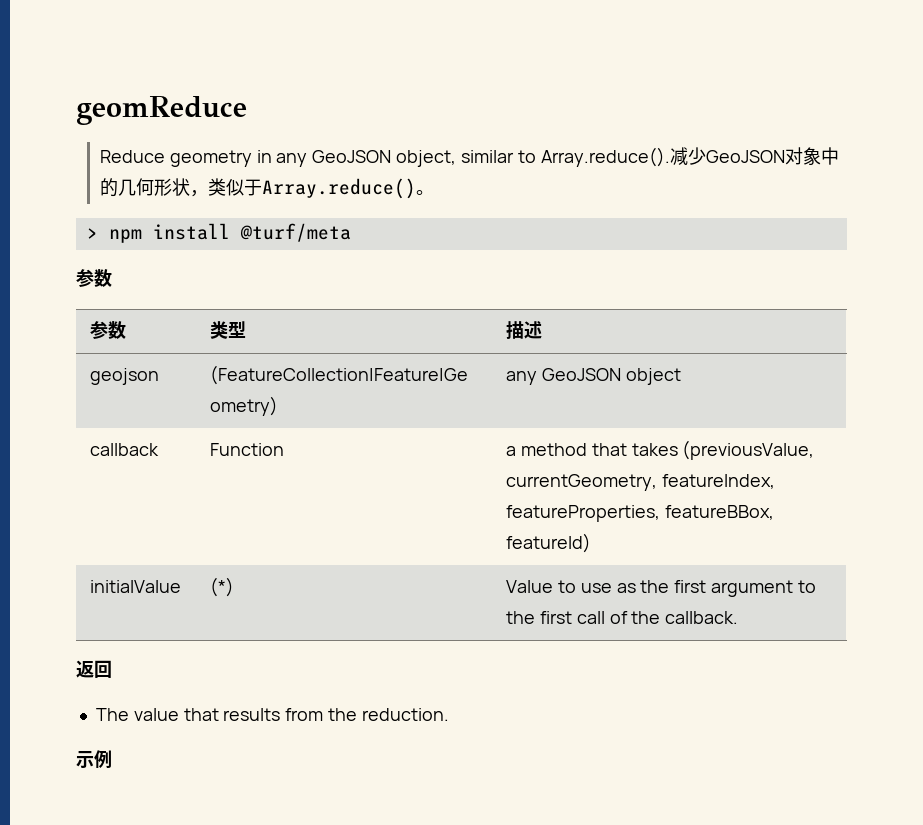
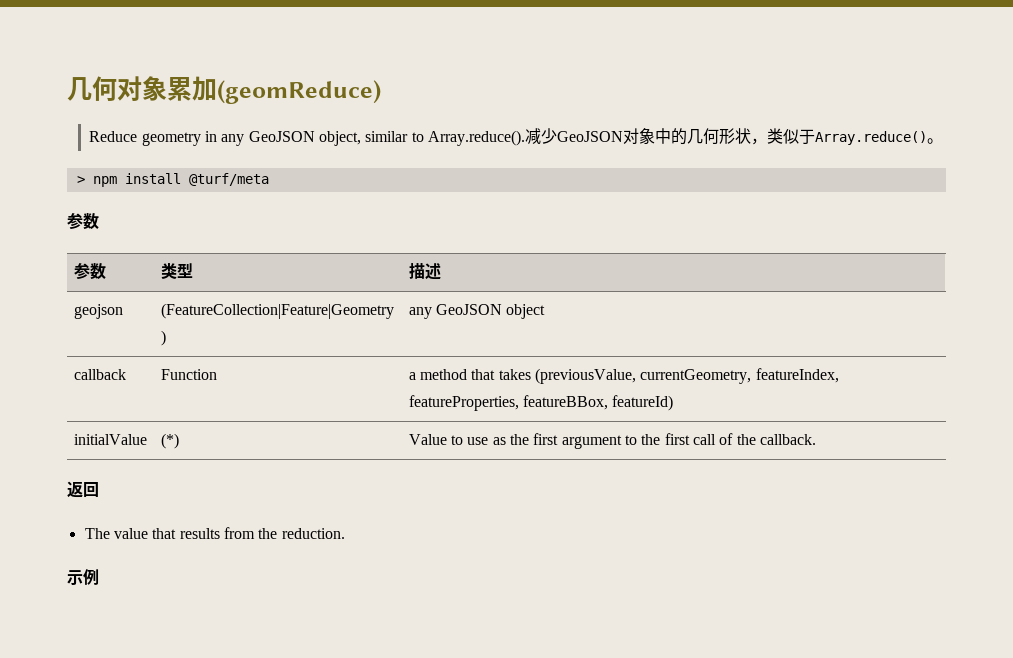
- geomReduce
+ 几何对象累加(geomReduce)

